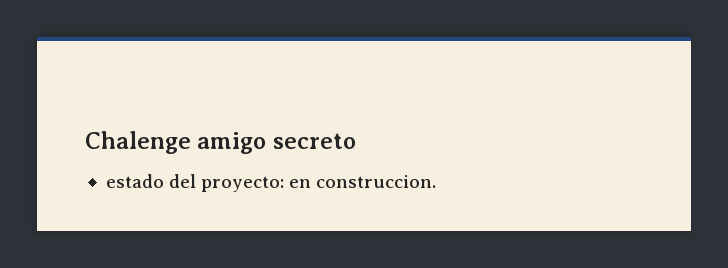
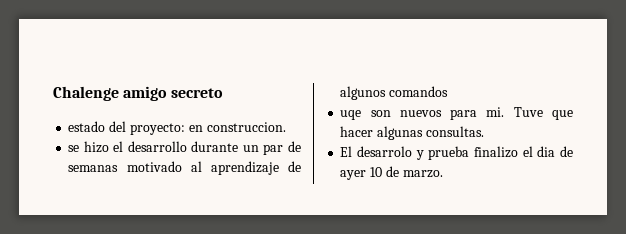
+ se hizo el desarrollo durante un par de semanas motivado al aprendizaje de algunos comandos
+ uqe son nuevos para mi. Tuve que hacer algunas consultas.
+ El desarrolo y prueba finalizo el dia de ayer 10 de marzo.

